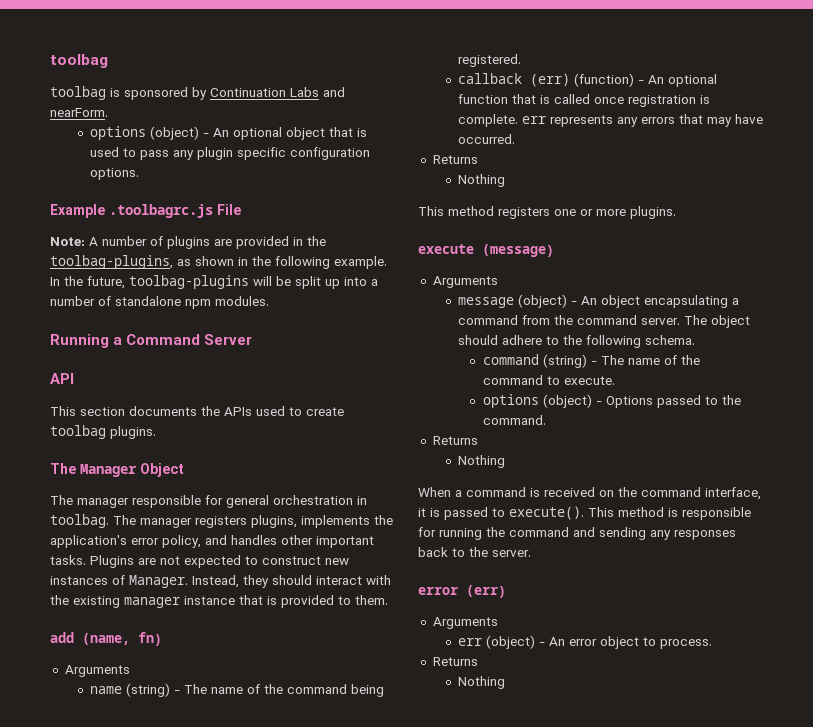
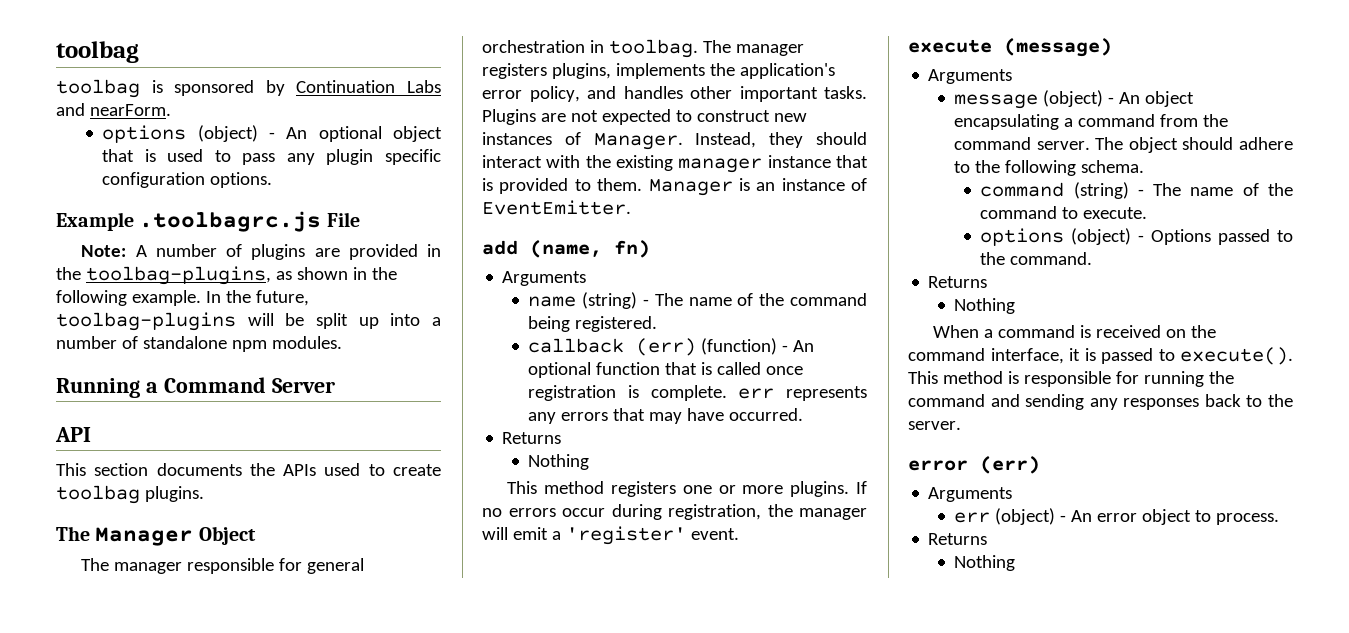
+ Manager is an instance of EventEmitter.
+ If no errors occur during registration, the manager will emit a 'register' event.

